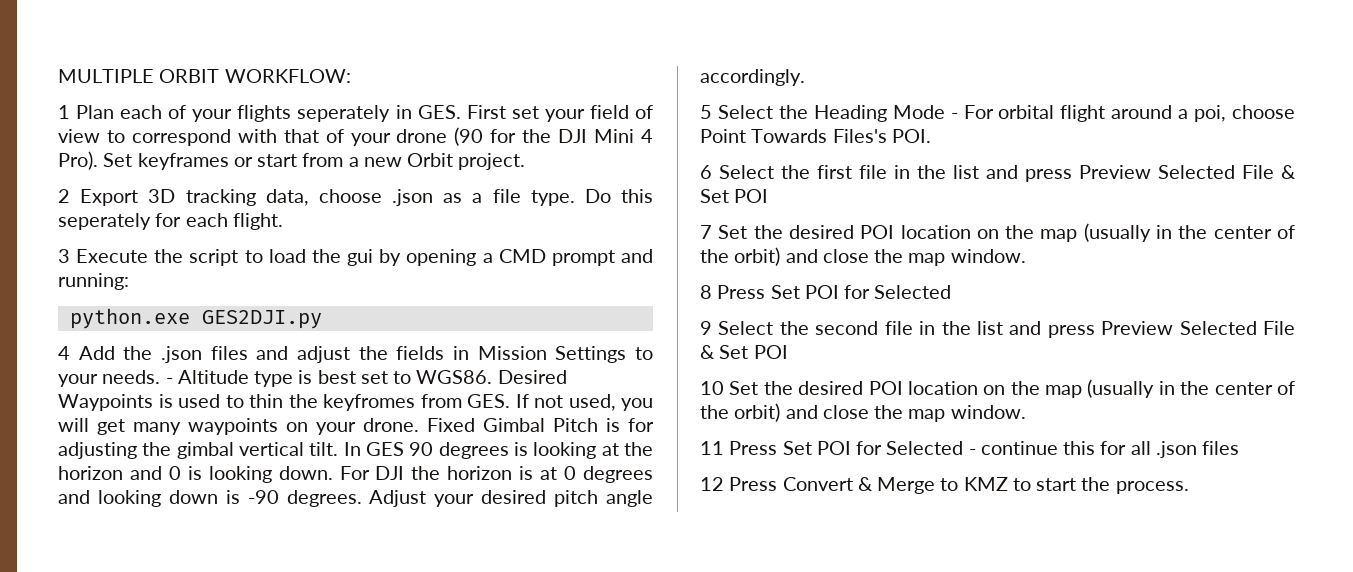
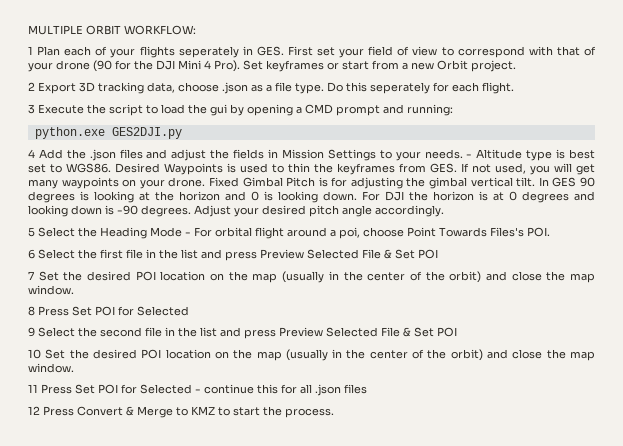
- Desired Waypoints is used to thin the keyfromes from GES. If not used, you will get many waypoints on your drone.
+ Desired Waypoints is used to thin the keyframes from GES. If not used, you will get many waypoints on your drone.

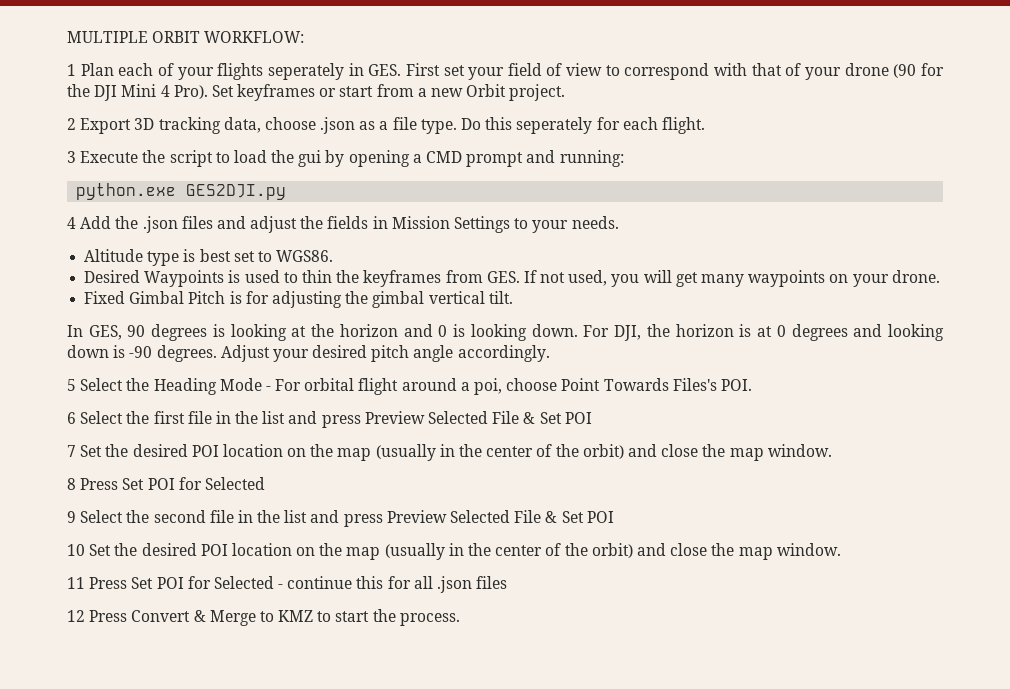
- 4 Add the .json files and adjust the fields in Mission Settings to your needs. - Altitude type is best set to WGS86. Desired Waypoints is used to thin the keyframes from GES. If not used, you will get many waypoints on your drone. Fixed Gimbal Pitch is for adjusting the gimbal vertical tilt. In GES 90 degrees is looking at the horizon and 0 is looking down.
+ 4 Add the .json files and adjust the fields in Mission Settings to your needs.
+ Altitude type is best set to WGS86.
+ Desired Waypoints is used to thin the keyframes from GES. If not used, you will get many waypoints on your drone.
+ Fixed Gimbal Pitch is for adjusting the gimbal vertical tilt.
+ In GES, 90 degrees is looking at the horizon and 0 is looking down.
- For DJI the horizon is at 0 degrees and looking down is -90 degrees.
+ For DJI, the horizon is at 0 degrees and looking down is -90 degrees.

